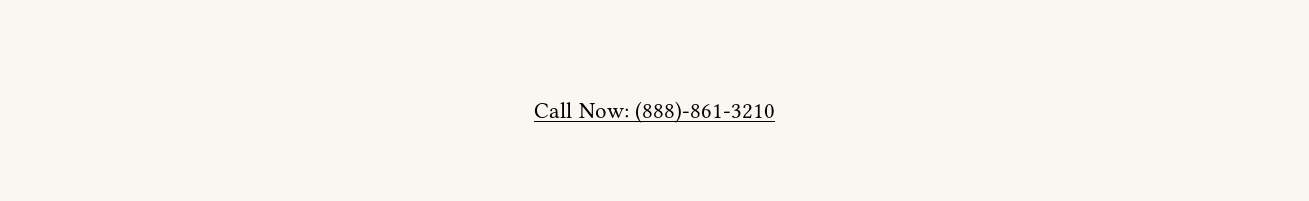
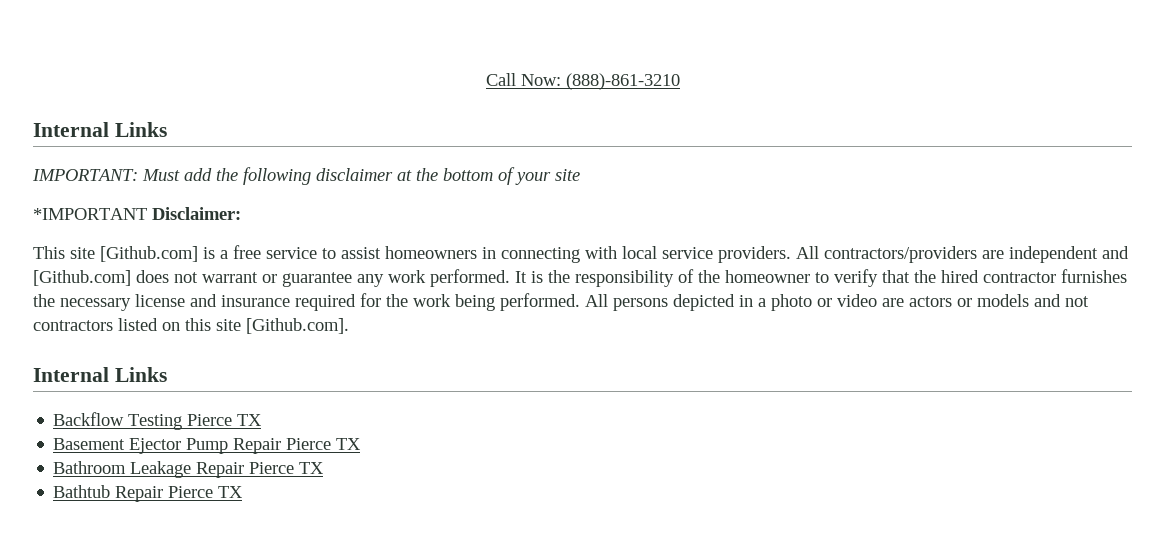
  Call Now: (888)-861-3210
+ Internal Links
+ IMPORTANT: Must add the following disclaimer at the bottom of your site
+ *IMPORTANT Disclaimer:
+ This site [Github.com] is a free service to assist homeowners in connecting with local service providers. All contractors/providers are independent and [Github.com] does not warrant or guarantee any work performed. It is the responsibility of the homeowner to verify that the hired contractor furnishes the necessary license and insurance required for the work being performed. All persons depicted in a photo or video are actors or models and not contractors listed on this site [Github.com].
+ Internal Links
+ Backflow Testing Pierce TX
+ Basement Ejector Pump Repair Pierce TX
+ Bathroom Leakage Repair Pierce TX
+ Bathtub Repair Pierce TX

